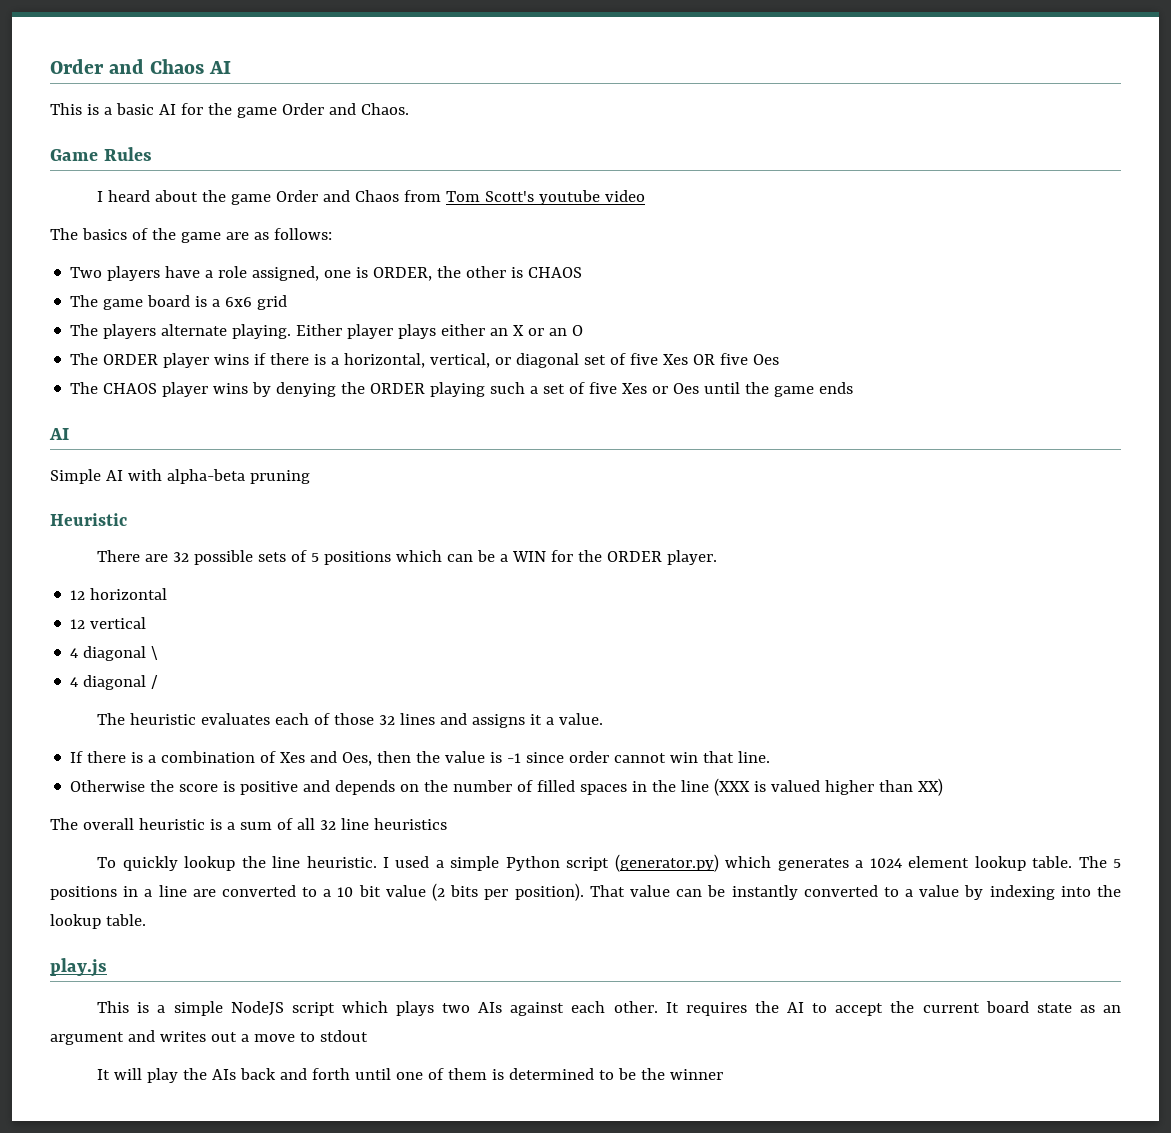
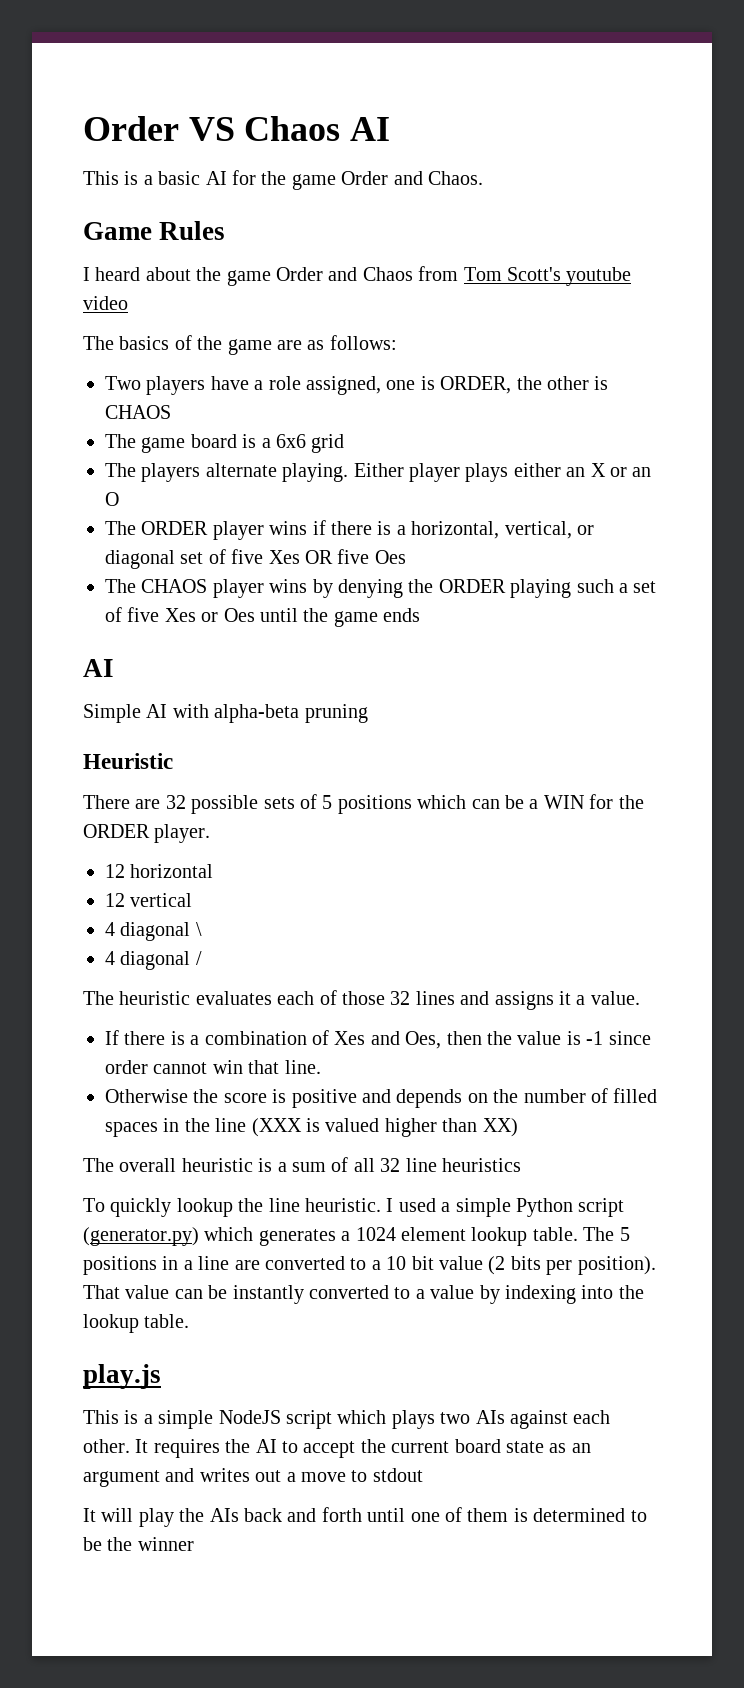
- Order and Chaos AI
+ Order VS Chaos AI

